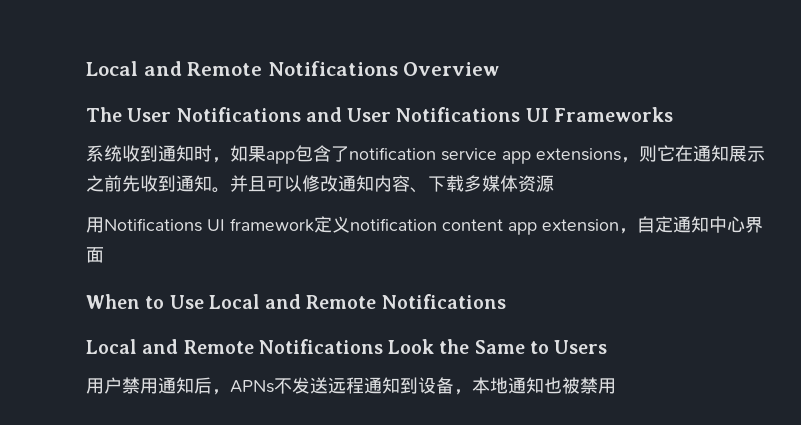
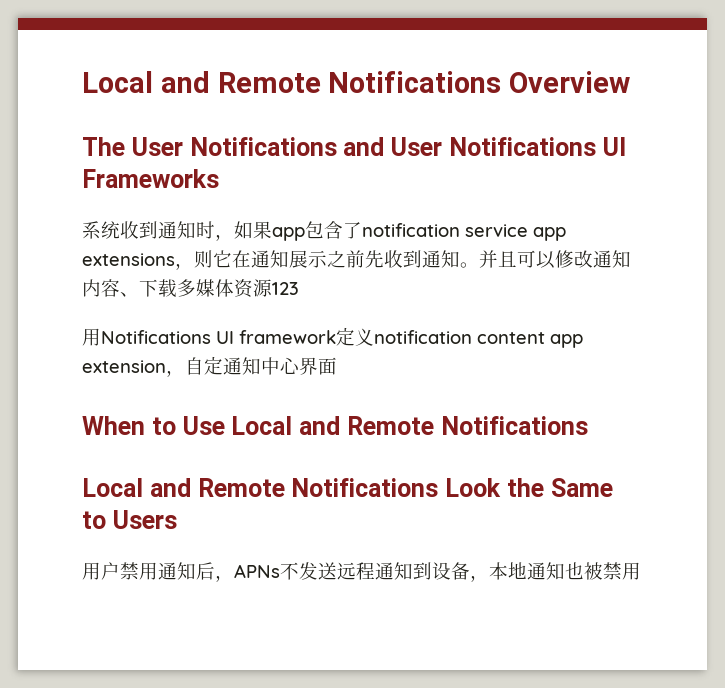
- 并且可以修改通知内容、下载多媒体资源
+ 并且可以修改通知内容、下载多媒体资源123

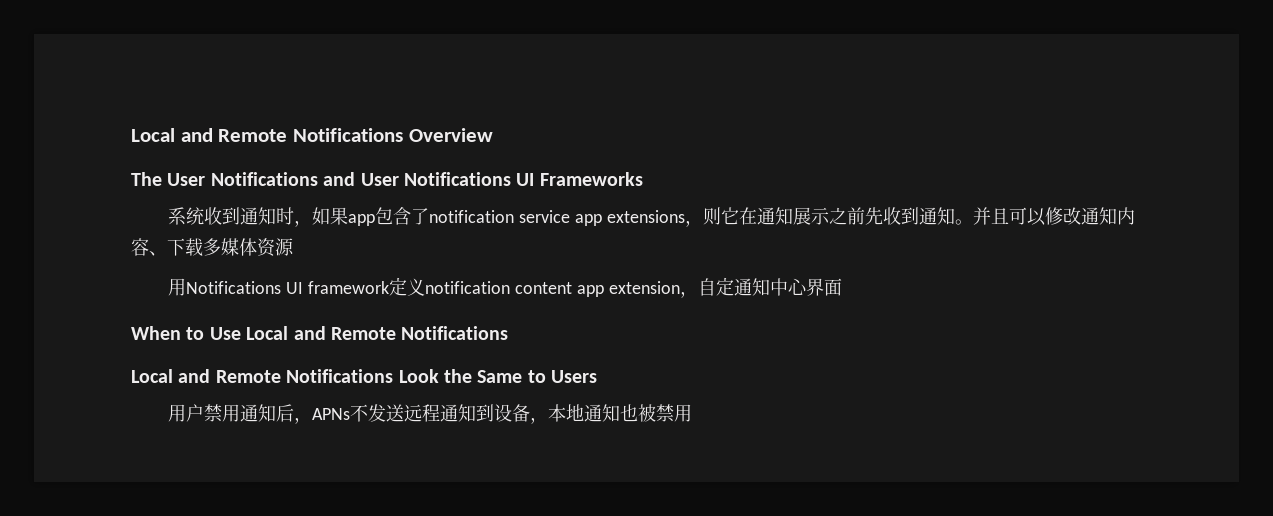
- 并且可以修改通知内容、下载多媒体资源123
+ 并且可以修改通知内容、下载多媒体资源

